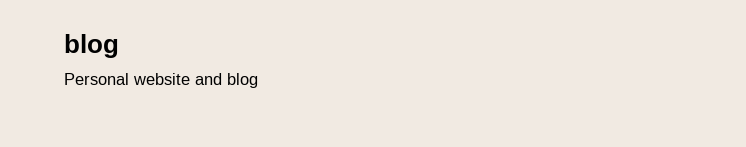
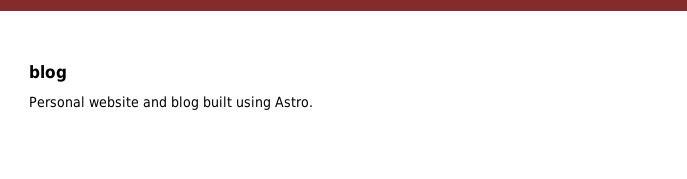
- Personal website and blog
+ Personal website and blog built using Astro.

